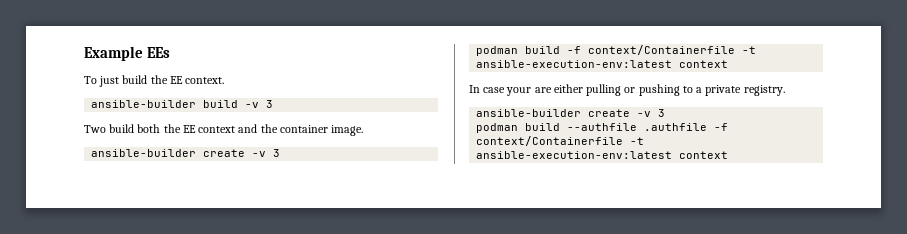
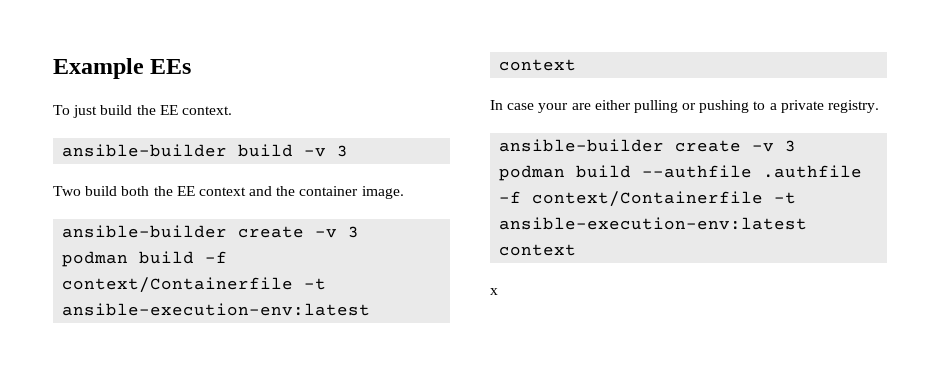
+ x

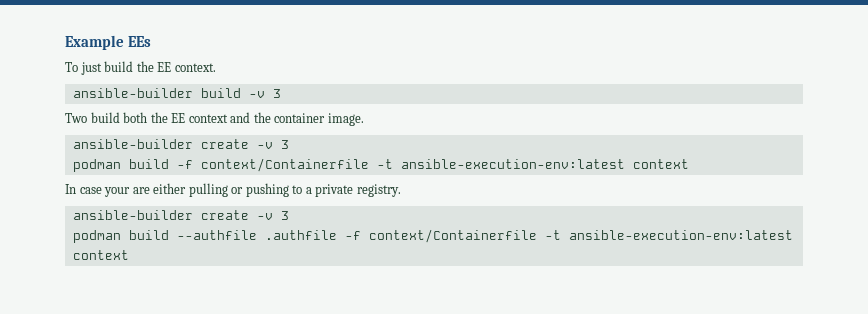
- x

